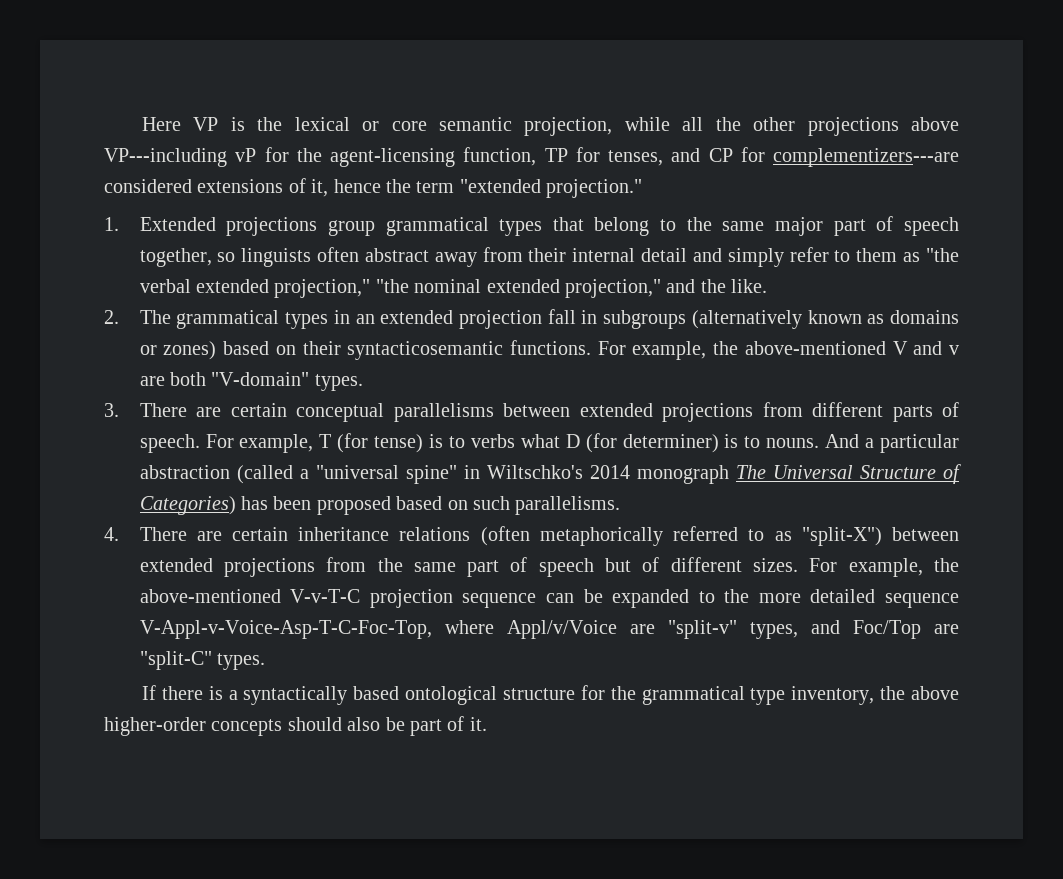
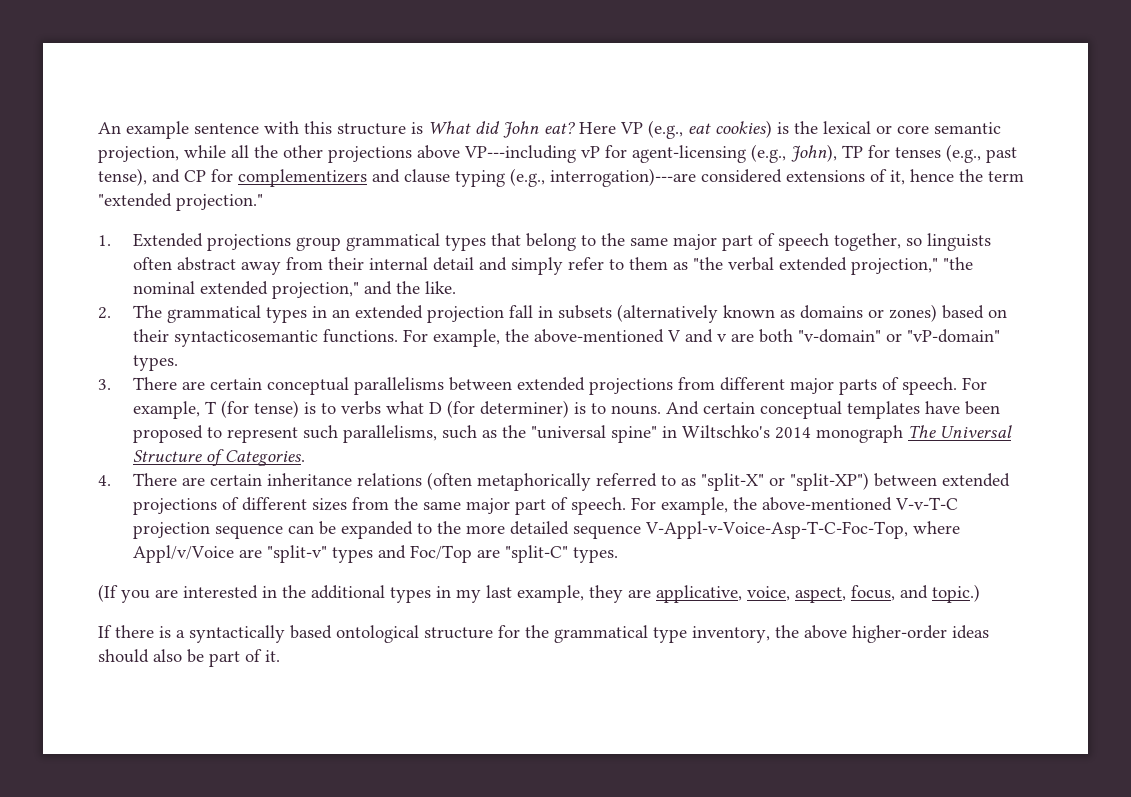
- Here VP is the lexical or core semantic projection, while all the other projections above VP---including vP for the agent-licensing function, TP for tenses, and CP for complementizers---are considered extensions of it, hence the term "extended projection."
+ An example sentence with this structure is What did John eat? Here VP (e.g., eat cookies) is the lexical or core semantic projection, while all the other projections above VP---including vP for agent-licensing (e.g., John), TP for tenses (e.g., past tense), and CP for complementizers and clause typing (e.g., interrogation)---are considered extensions of it, hence the term "extended projection."
- 2. The grammatical types in an extended projection fall in subgroups (alternatively known as domains or zones) based on their syntacticosemantic functions.
+ 2. The grammatical types in an extended projection fall in subsets (alternatively known as domains or zones) based on their syntacticosemantic functions.
- For example, the above-mentioned V and v are both "V-domain" types.
+ For example, the above-mentioned V and v are both "v-domain" or "vP-domain" types.
- 3. There are certain conceptual parallelisms between extended projections from different parts of speech.
+ 3. There are certain conceptual parallelisms between extended projections from different major parts of speech.
- And a particular abstraction (called a "universal spine" in Wiltschko's 2014 monograph The Universal Structure of Categories) has been proposed based on such parallelisms.
+ And certain conceptual templates have been proposed to represent such parallelisms, such as the "universal spine" in Wiltschko's 2014 monograph The Universal Structure of Categories.
- 4. There are certain inheritance relations (often metaphorically referred to as "split-X") between extended projections from the same part of speech but of different sizes.
+ 4. There are certain inheritance relations (often metaphorically referred to as "split-X" or "split-XP") between extended projections of different sizes from the same major part of speech.
- For example, the above-mentioned V-v-T-C projection sequence can be expanded to the more detailed sequence V-Appl-v-Voice-Asp-T-C-Foc-Top, where Appl/v/Voice are "split-v" types, and Foc/Top are "split-C" types.
+ For example, the above-mentioned V-v-T-C projection sequence can be expanded to the more detailed sequence V-Appl-v-Voice-Asp-T-C-Foc-Top, where Appl/v/Voice are "split-v" types and Foc/Top are "split-C" types.
+ (If you are interested in the additional types in my last example, they are applicative, voice, aspect, focus, and topic.)
- If there is a syntactically based ontological structure for the grammatical type inventory, the above higher-order concepts should also be part of it.
+ If there is a syntactically based ontological structure for the grammatical type inventory, the above higher-order ideas should also be part of it.

